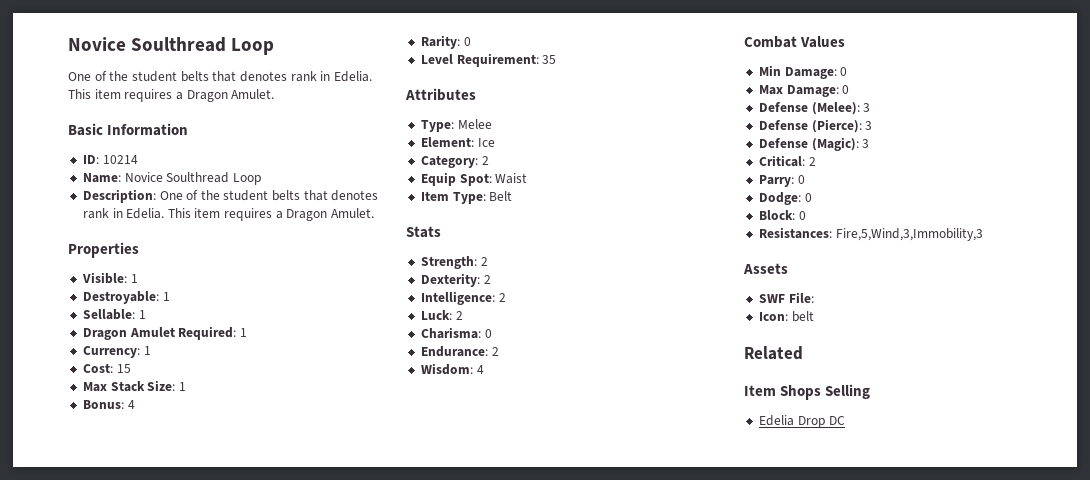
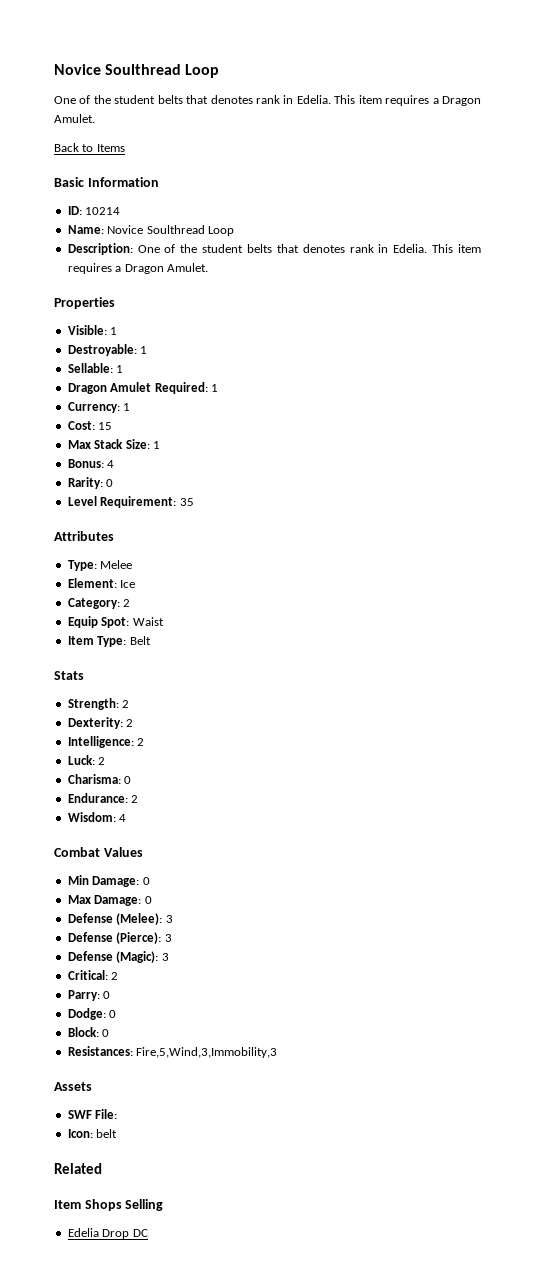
+ Back to Items

